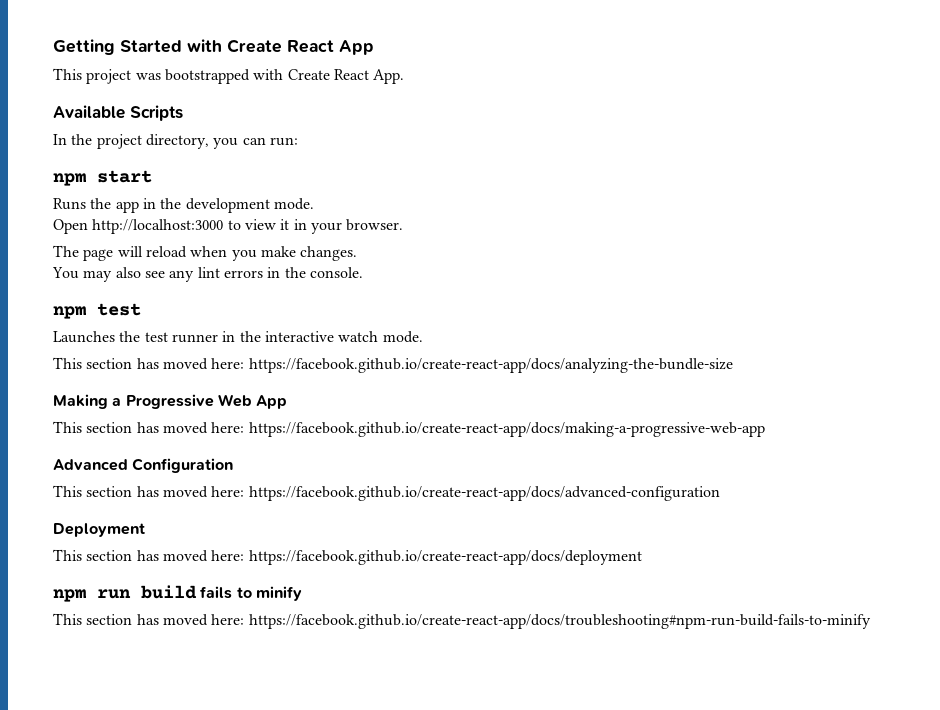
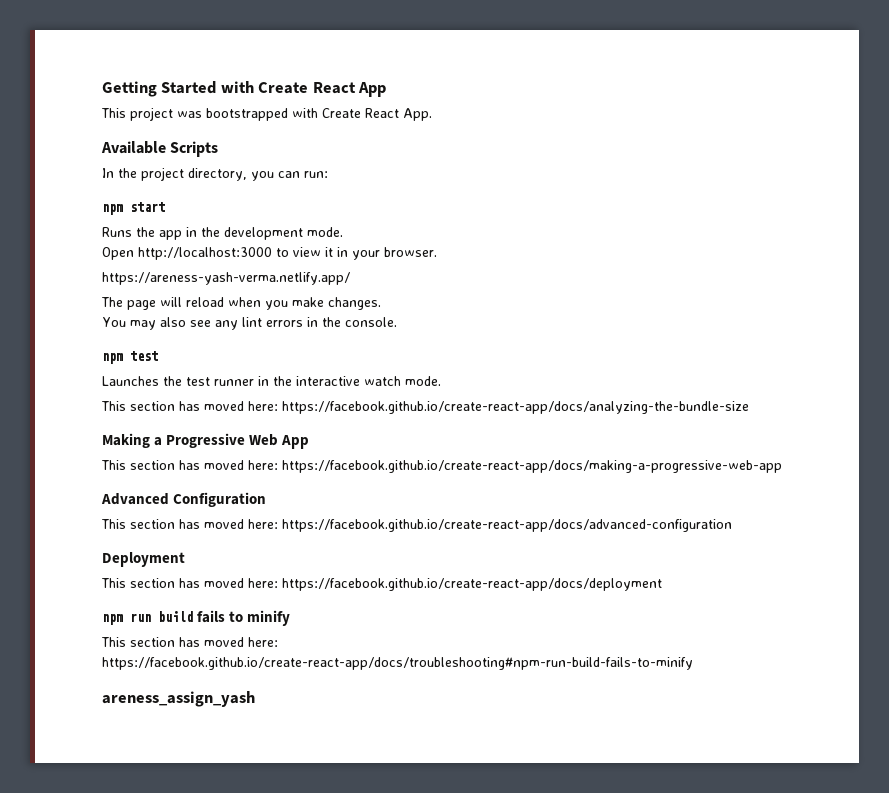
+ https://areness-yash-verma.netlify.app/
+ areness_assign_yash

